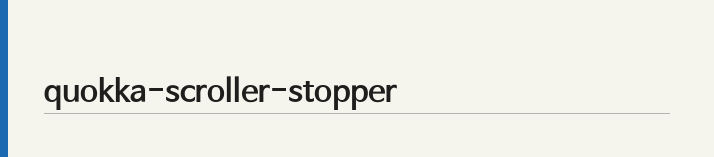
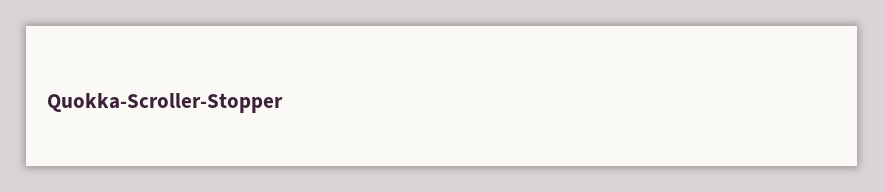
- quokka-scroller-stopper
+ Quokka-Scroller-Stopper

